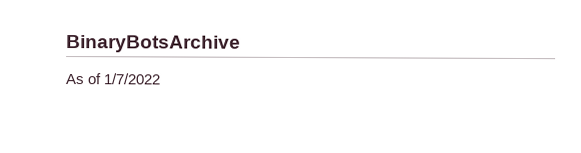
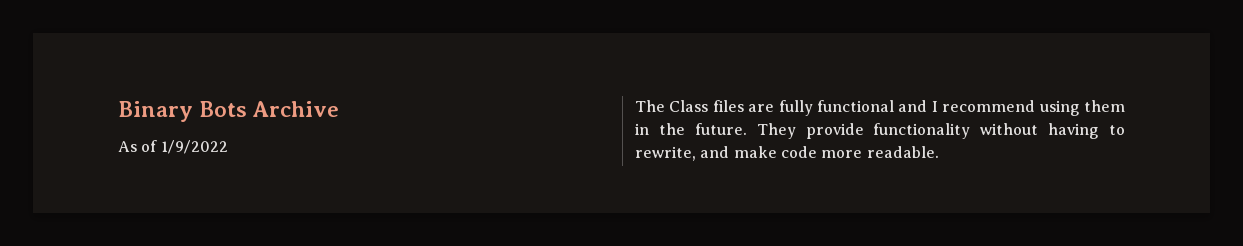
- BinaryBotsArchive
+ Binary Bots Archive
- As of 1/7/2022
+ As of 1/9/2022
+ The Class files are fully functional and I recommend using them in the future. They provide functionality without having to rewrite, and make code more readable.

